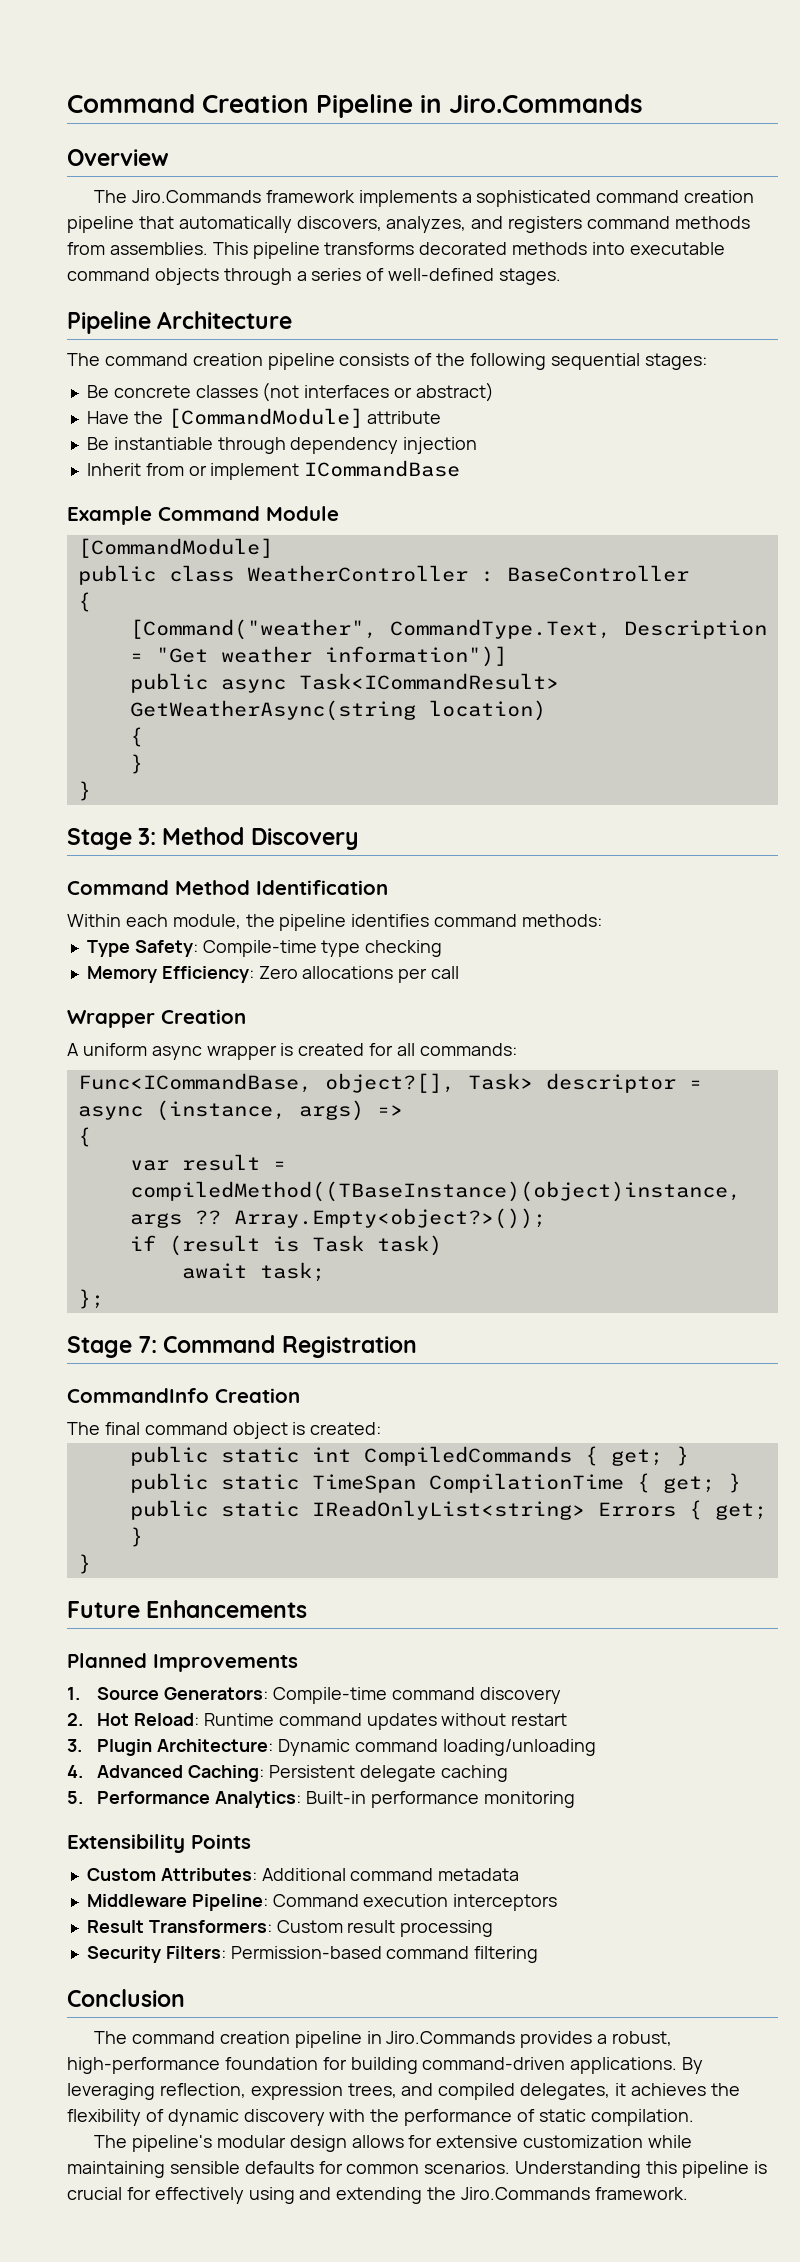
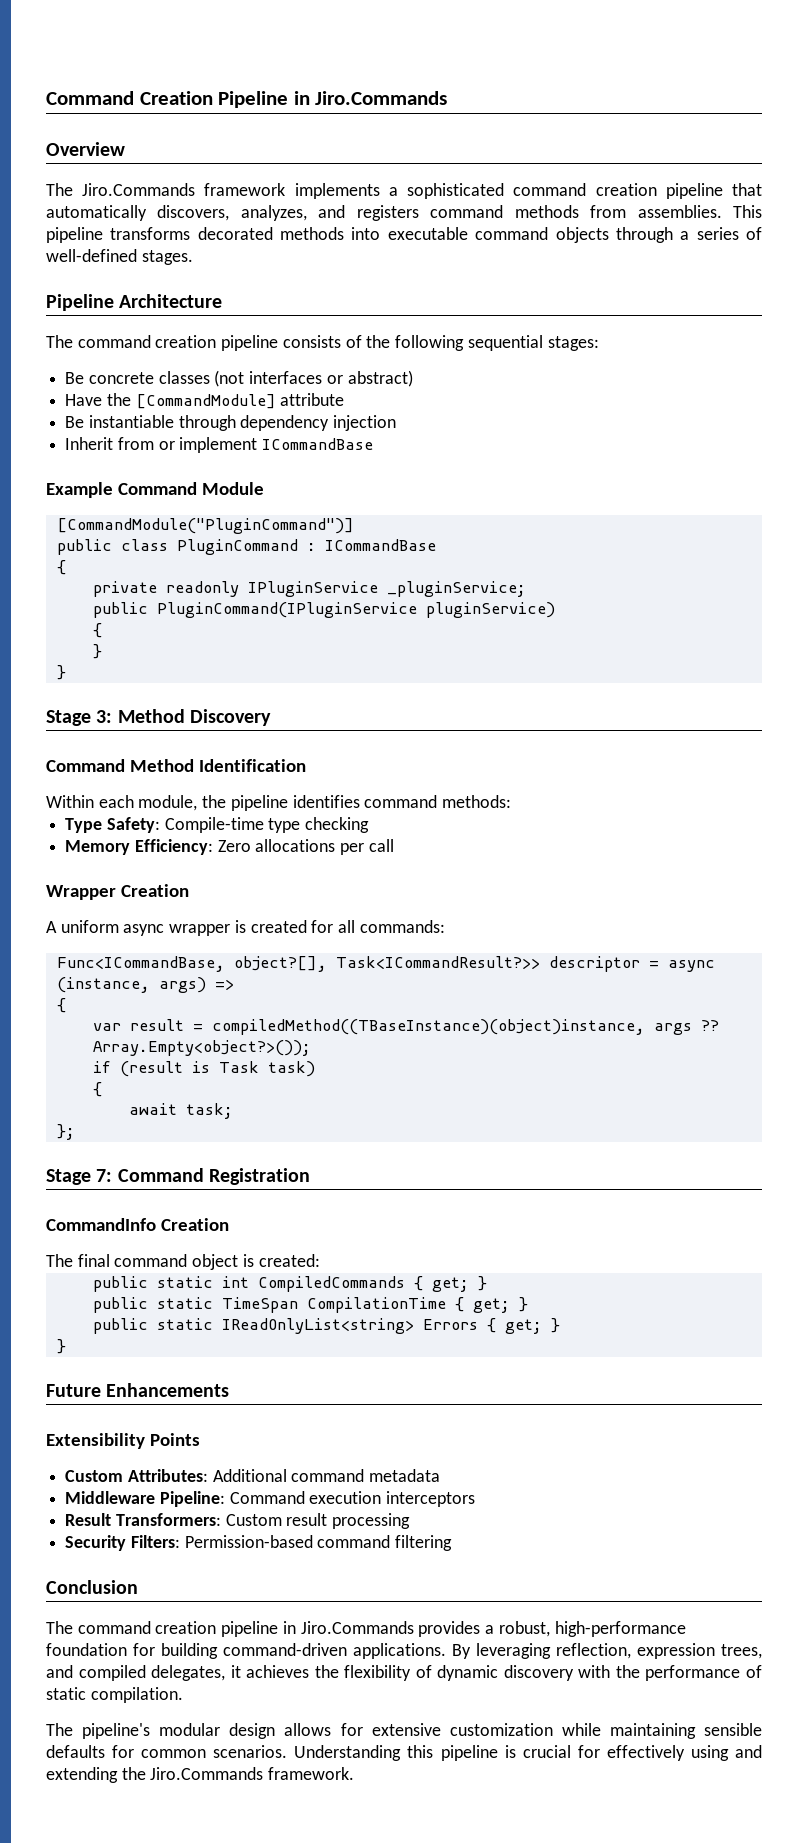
  Example Command Module
- [CommandModule]
+ [CommandModule("PluginCommand")]
- public class WeatherController : BaseController
+ public class PluginCommand : ICommandBase
  {
- [Command("weather", CommandType.Text, Description = "Get weather information")]
- public async Task<ICommandResult> GetWeatherAsync(string location)
+ private readonly IPluginService _pluginService;
+ public PluginCommand(IPluginService pluginService)
- Func<ICommandBase, object?[], Task> descriptor = async (instance, args) =>
+ Func<ICommandBase, object?[], Task<ICommandResult?>> descriptor = async (instance, args) =>
  if (result is Task task)
+ {
- Planned Improvements
- 1. Source Generators: Compile-time command discovery
- 2. Hot Reload: Runtime command updates without restart
- 3. Plugin Architecture: Dynamic command loading/unloading
- 4. Advanced Caching: Persistent delegate caching
- 5. Performance Analytics: Built-in performance monitoring

